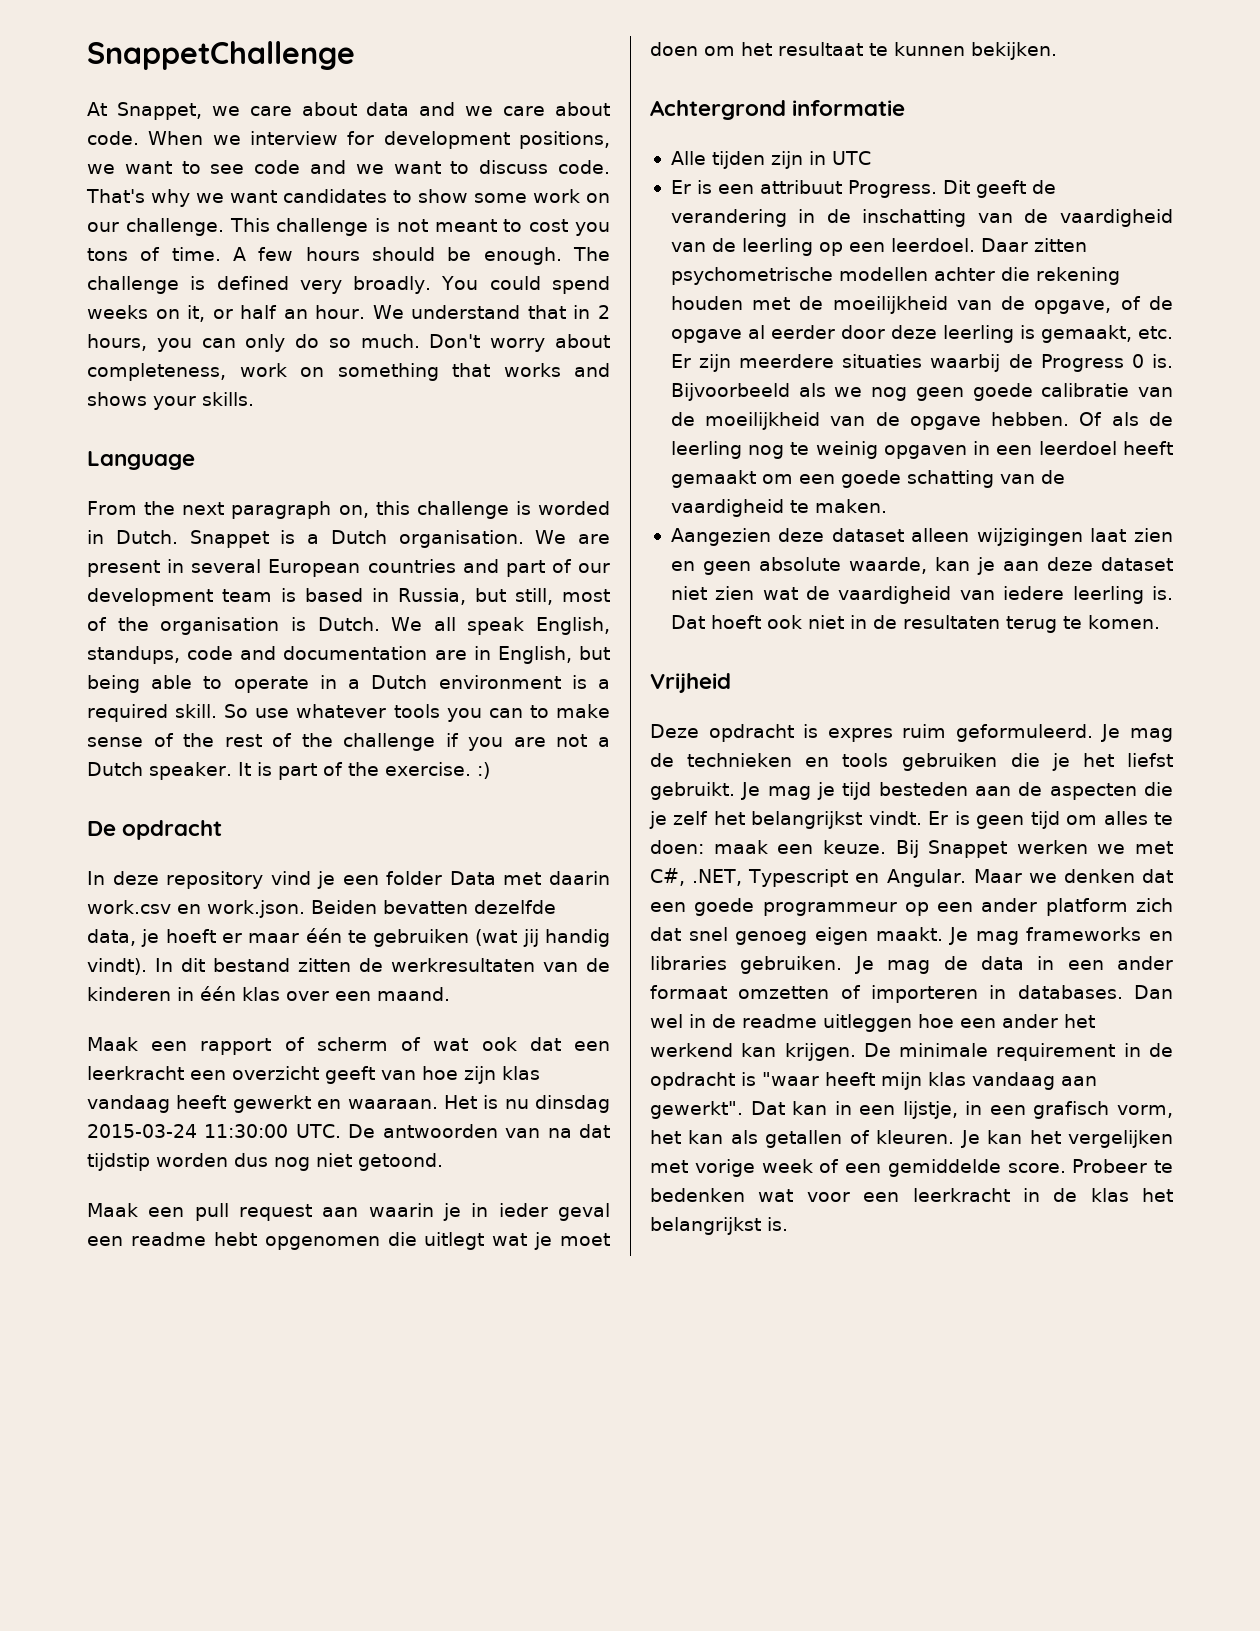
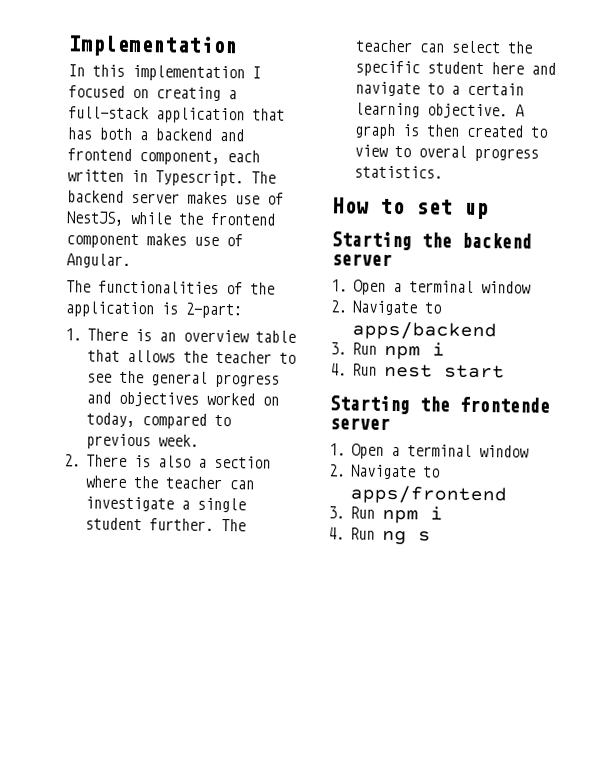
- SnappetChallenge
- At Snappet, we care about data and we care about code. When we interview for development positions, we want to see code and we want to discuss code. That's why we want candidates to show some work on our challenge. This challenge is not meant to cost you tons of time. A few hours should be enough. The challenge is defined very broadly. You could spend weeks on it, or half an hour. We understand that in 2 hours, you can only do so much. Don't worry about completeness, work on something that works and shows your skills.
- Language
- From the next paragraph on, this challenge is worded in Dutch. Snappet is a Dutch organisation. We are present in several European countries and part of our development team is based in Russia, but still, most of the organisation is Dutch. We all speak English, standups, code and documentation are in English, but being able to operate in a Dutch environment is a required skill. So use whatever tools you can to make sense of the rest of the challenge if you are not a Dutch speaker. It is part of the exercise. :)
- De opdracht
- In deze repository vind je een folder Data met daarin work.csv en work.json. Beiden bevatten dezelfde data, je hoeft er maar één te gebruiken (wat jij handig vindt). In dit bestand zitten de werkresultaten van de kinderen in één klas over een maand.
- Maak een rapport of scherm of wat ook dat een leerkracht een overzicht geeft van hoe zijn klas vandaag heeft gewerkt en waaraan. Het is nu dinsdag 2015-03-24 11:30:00 UTC. De antwoorden van na dat tijdstip worden dus nog niet getoond.
- Maak een pull request aan waarin je in ieder geval een readme hebt opgenomen die uitlegt wat je moet doen om het resultaat te kunnen bekijken.
- Achtergrond informatie
- Alle tijden zijn in UTC
- Er is een attribuut Progress. Dit geeft de verandering in de inschatting van de vaardigheid van de leerling op een leerdoel. Daar zitten psychometrische modellen achter die rekening houden met de moeilijkheid van de opgave, of de opgave al eerder door deze leerling is gemaakt, etc. Er zijn meerdere situaties waarbij de Progress 0 is. Bijvoorbeeld als we nog geen goede calibratie van de moeilijkheid van de opgave hebben. Of als de leerling nog te weinig opgaven in een leerdoel heeft gemaakt om een goede schatting van de vaardigheid te maken.
- Aangezien deze dataset alleen wijzigingen laat zien en geen absolute waarde, kan je aan deze dataset niet zien wat de vaardigheid van iedere leerling is. Dat hoeft ook niet in de resultaten terug te komen.
- Vrijheid
- Deze opdracht is expres ruim geformuleerd. Je mag de technieken en tools gebruiken die je het liefst gebruikt. Je mag je tijd besteden aan de aspecten die je zelf het belangrijkst vindt. Er is geen tijd om alles te doen: maak een keuze. Bij Snappet werken we met C#, .NET, Typescript en Angular. Maar we denken dat een goede programmeur op een ander platform zich dat snel genoeg eigen maakt. Je mag frameworks en libraries gebruiken. Je mag de data in een ander formaat omzetten of importeren in databases. Dan wel in de readme uitleggen hoe een ander het werkend kan krijgen. De minimale requirement in de opdracht is "waar heeft mijn klas vandaag aan gewerkt". Dat kan in een lijstje, in een grafisch vorm, het kan als getallen of kleuren. Je kan het vergelijken met vorige week of een gemiddelde score. Probeer te bedenken wat voor een leerkracht in de klas het belangrijkst is.
+ Implementation
+ In this implementation I focused on creating a full-stack application that has both a backend and frontend component, each written in Typescript. The backend server makes use of NestJS, while the frontend component makes use of Angular.
+ The functionalities of the application is 2-part:
+ 1. There is an overview table that allows the teacher to see the general progress and objectives worked on today, compared to previous week.
+ 2. There is also a section where the teacher can investigate a single student further. The teacher can select the specific student here and navigate to a certain learning objective. A graph is then created to view to overal progress statistics.
+ How to set up
+ Starting the backend server
+ 1. Open a terminal window
+ 2. Navigate to apps/backend
+ 3. Run npm i
+ 4. Run nest start
+ Starting the frontende server
+ 1. Open a terminal window
+ 2. Navigate to apps/frontend
+ 3. Run npm i
+ 4. Run ng s

